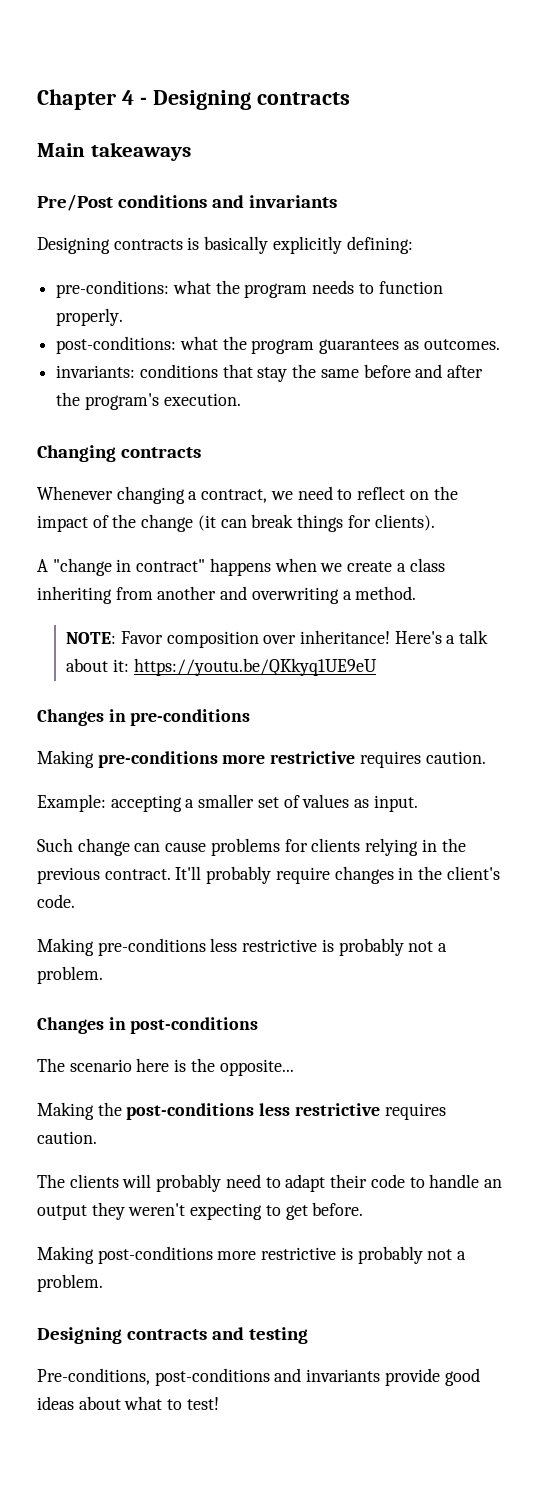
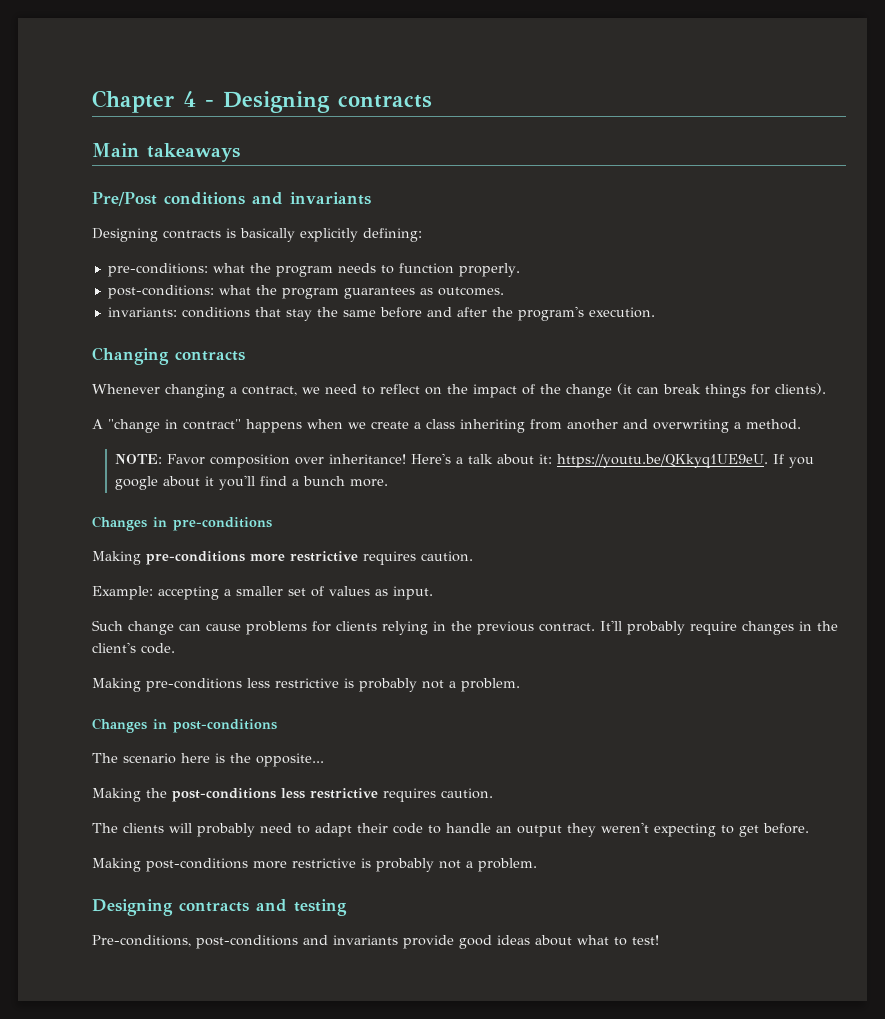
- Here's a talk about it: https://youtu.be/QKkyq1UE9eU
+ Here's a talk about it: https://youtu.be/QKkyq1UE9eU. If you google about it you'll find a bunch more.

